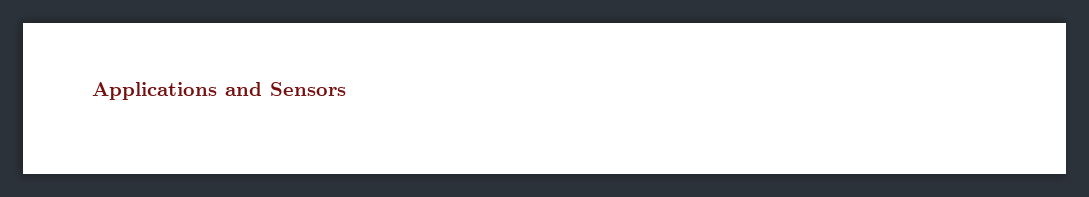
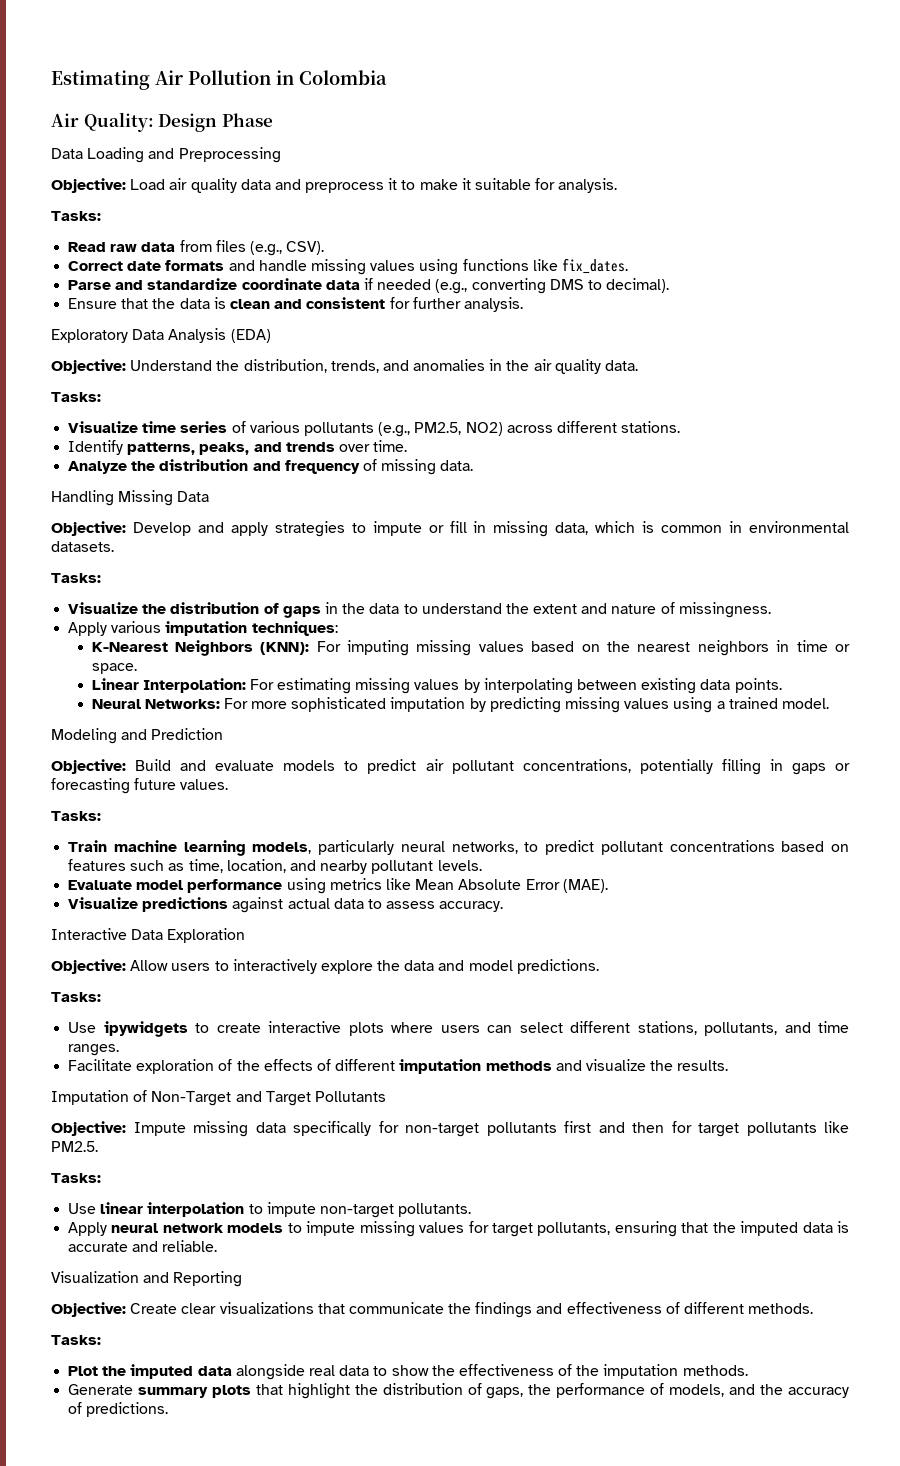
- Applications and Sensors
+ Estimating Air Pollution in Colombia
+ Air Quality: Design Phase
+ Data Loading and Preprocessing
+ Objective: Load air quality data and preprocess it to make it suitable for analysis.
+ Tasks:
+ Read raw data from files (e.g., CSV).
+ Correct date formats and handle missing values using functions like fix_dates.
+ Parse and standardize coordinate data if needed (e.g., converting DMS to decimal).
+ Ensure that the data is clean and consistent for further analysis.
+ Exploratory Data Analysis (EDA)
+ Objective: Understand the distribution, trends, and anomalies in the air quality data.
+ Tasks:
+ Visualize time series of various pollutants (e.g., PM2.5, NO2) across different stations.
+ Identify patterns, peaks, and trends over time.
+ Analyze the distribution and frequency of missing data.
+ Handling Missing Data
+ Objective: Develop and apply strategies to impute or fill in missing data, which is common in environmental datasets.
+ Tasks:
+ Visualize the distribution of gaps in the data to understand the extent and nature of missingness.
+ Apply various imputation techniques:
+ K-Nearest Neighbors (KNN): For imputing missing values based on the nearest neighbors in time or space.
+ Linear Interpolation: For estimating missing values by interpolating between existing data points.
+ Neural Networks: For more sophisticated imputation by predicting missing values using a trained model.
+ Modeling and Prediction
+ Objective: Build and evaluate models to predict air pollutant concentrations, potentially filling in gaps or forecasting future values.
+ Tasks:
+ Train machine learning models, particularly neural networks, to predict pollutant concentrations based on features such as time, location, and nearby pollutant levels.
+ Evaluate model performance using metrics like Mean Absolute Error (MAE).
+ Visualize predictions against actual data to assess accuracy.
+ Interactive Data Exploration
+ Objective: Allow users to interactively explore the data and model predictions.
+ Tasks:
+ Use ipywidgets to create interactive plots where users can select different stations, pollutants, and time ranges.
+ Facilitate exploration of the effects of different imputation methods and visualize the results.
+ Imputation of Non-Target and Target Pollutants
+ Objective: Impute missing data specifically for non-target pollutants first and then for target pollutants like PM2.5.
+ Tasks:
+ Use linear interpolation to impute non-target pollutants.
+ Apply neural network models to impute missing values for target pollutants, ensuring that the imputed data is accurate and reliable.
+ Visualization and Reporting
+ Objective: Create clear visualizations that communicate the findings and effectiveness of different methods.
+ Tasks:
+ Plot the imputed data alongside real data to show the effectiveness of the imputation methods.
+ Generate summary plots that highlight the distribution of gaps, the performance of models, and the accuracy of predictions.

